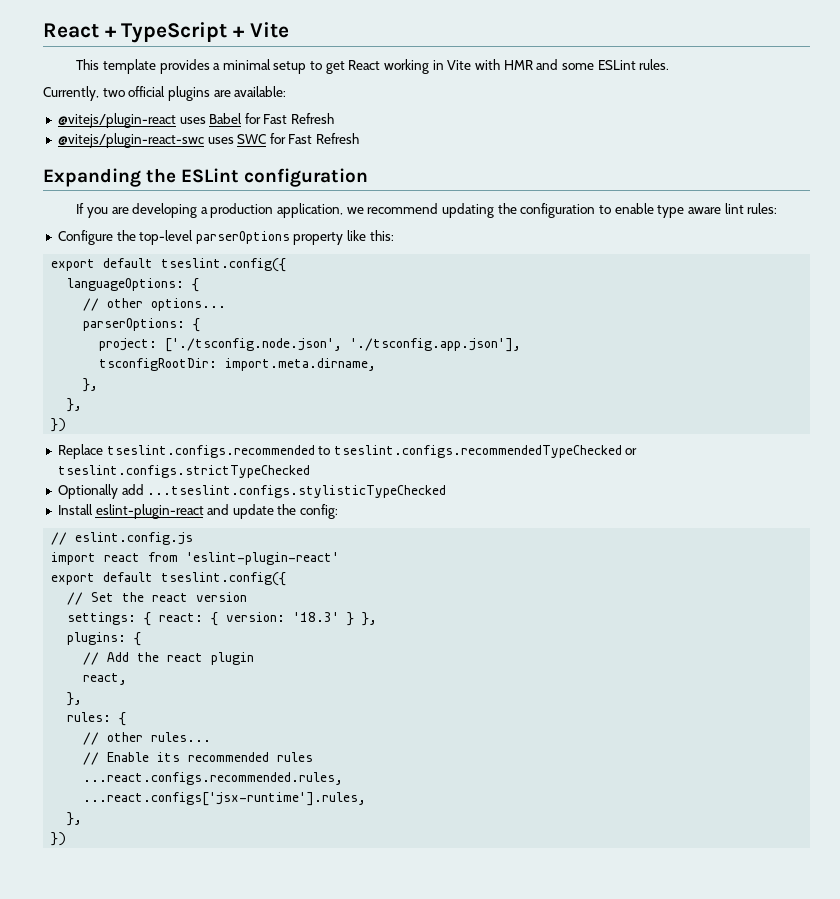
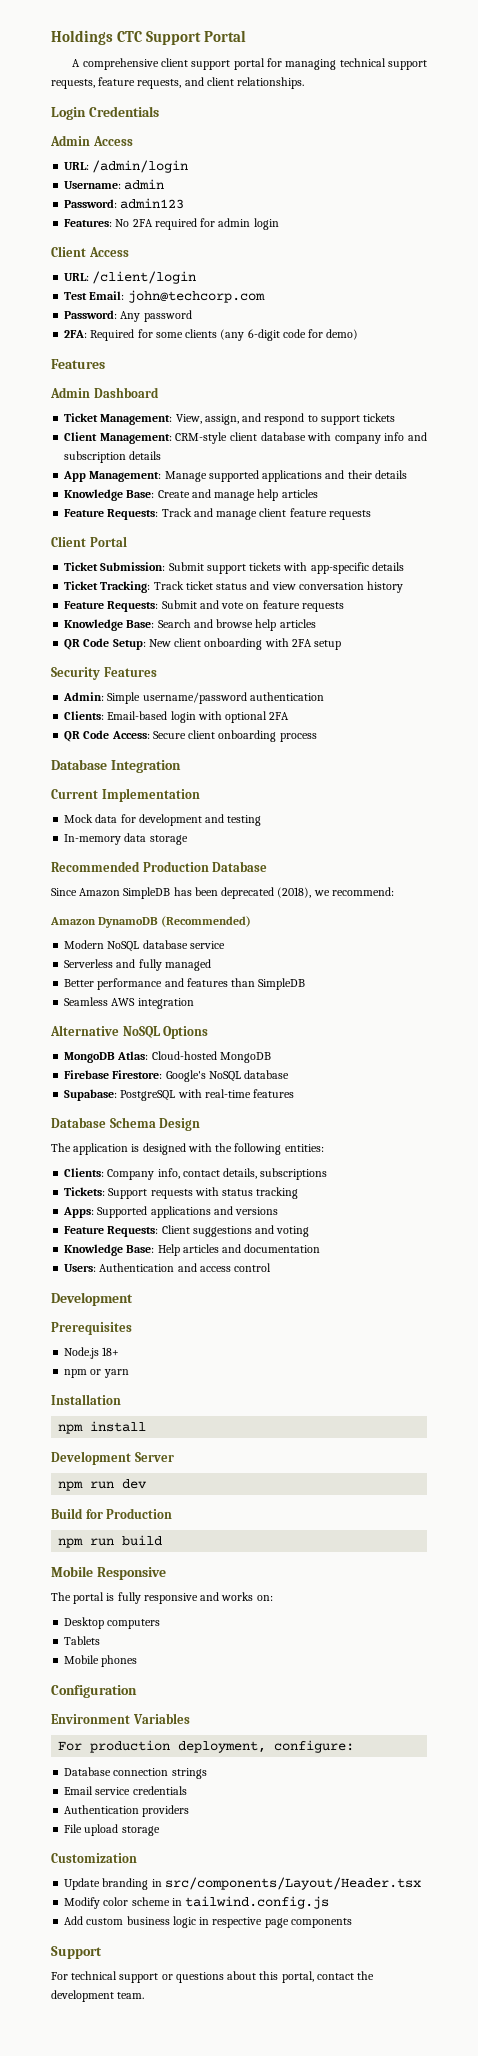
- React + TypeScript + Vite
- This template provides a minimal setup to get React working in Vite with HMR and some ESLint rules.
- Currently, two official plugins are available:
- @vitejs/plugin-react uses Babel for Fast Refresh
- @vitejs/plugin-react-swc uses SWC for Fast Refresh
- Expanding the ESLint configuration
- If you are developing a production application, we recommend updating the configuration to enable type aware lint rules:
- Configure the top-level parserOptions property like this:
- export default tseslint.config({
- languageOptions: {
- // other options...
- parserOptions: {
- project: ['./tsconfig.node.json', './tsconfig.app.json'],
- tsconfigRootDir: import.meta.dirname,
- },
- },
- })
- Replace tseslint.configs.recommended to tseslint.configs.recommendedTypeChecked or tseslint.configs.strictTypeChecked
- Optionally add ...tseslint.configs.stylisticTypeChecked
- Install eslint-plugin-react and update the config:
- // eslint.config.js
- import react from 'eslint-plugin-react'
- export default tseslint.config({
- // Set the react version
- settings: { react: { version: '18.3' } },
- plugins: {
- // Add the react plugin
- react,
- },
- rules: {
- // other rules...
- // Enable its recommended rules
- ...react.configs.recommended.rules,
- ...react.configs['jsx-runtime'].rules,
- },
- })
+ Holdings CTC Support Portal
+ A comprehensive client support portal for managing technical support requests, feature requests, and client relationships.
+ Login Credentials
+ Admin Access
+ URL: /admin/login
+ Username: admin
+ Password: admin123
+ Features: No 2FA required for admin login
+ Client Access
+ URL: /client/login
+ Test Email: john@techcorp.com
+ Password: Any password
+ 2FA: Required for some clients (any 6-digit code for demo)
+ Features
+ Admin Dashboard
+ Ticket Management: View, assign, and respond to support tickets
+ Client Management: CRM-style client database with company info and subscription details
+ App Management: Manage supported applications and their details
+ Knowledge Base: Create and manage help articles
+ Feature Requests: Track and manage client feature requests
+ Client Portal
+ Ticket Submission: Submit support tickets with app-specific details
+ Ticket Tracking: Track ticket status and view conversation history
+ Feature Requests: Submit and vote on feature requests
+ Knowledge Base: Search and browse help articles
+ QR Code Setup: New client onboarding with 2FA setup
+ Security Features
+ Admin: Simple username/password authentication
+ Clients: Email-based login with optional 2FA
+ QR Code Access: Secure client onboarding process
+ Database Integration
+ Current Implementation
+ Mock data for development and testing
+ In-memory data storage
+ Recommended Production Database
+ Since Amazon SimpleDB has been deprecated (2018), we recommend:
+ Amazon DynamoDB (Recommended)
+ Modern NoSQL database service
+ Serverless and fully managed
+ Better performance and features than SimpleDB
+ Seamless AWS integration
+ Alternative NoSQL Options
+ MongoDB Atlas: Cloud-hosted MongoDB
+ Firebase Firestore: Google's NoSQL database
+ Supabase: PostgreSQL with real-time features
+ Database Schema Design
+ The application is designed with the following entities:
+ Clients: Company info, contact details, subscriptions
+ Tickets: Support requests with status tracking
+ Apps: Supported applications and versions
+ Feature Requests: Client suggestions and voting
+ Knowledge Base: Help articles and documentation
+ Users: Authentication and access control
+ Development
+ Prerequisites
+ Node.js 18+
+ npm or yarn
+ Installation
+ npm install
+ Development Server
+ npm run dev
+ Build for Production
+ npm run build
+ Mobile Responsive
+ The portal is fully responsive and works on:
+ Desktop computers
+ Tablets
+ Mobile phones
+ Configuration
+ Environment Variables
+ For production deployment, configure:
+ Database connection strings
+ Email service credentials
+ Authentication providers
+ File upload storage
+ Customization
+ Update branding in src/components/Layout/Header.tsx
+ Modify color scheme in tailwind.config.js
+ Add custom business logic in respective page components
+ Support
+ For technical support or questions about this portal, contact the development team.

